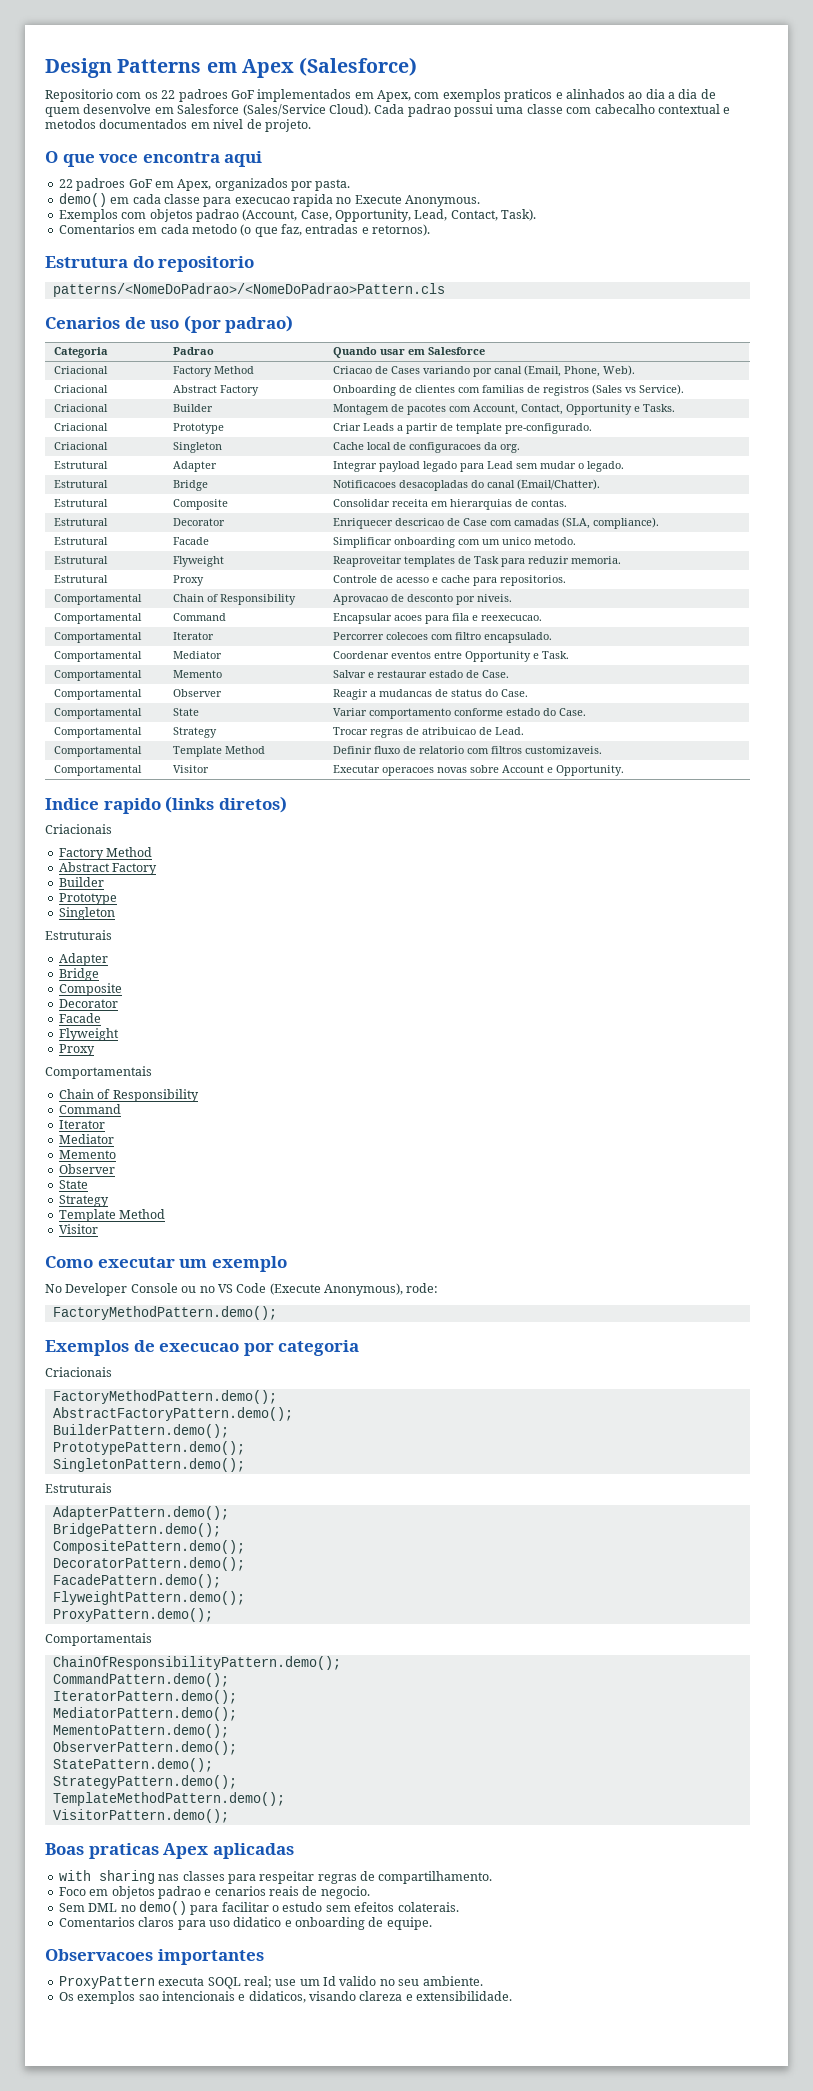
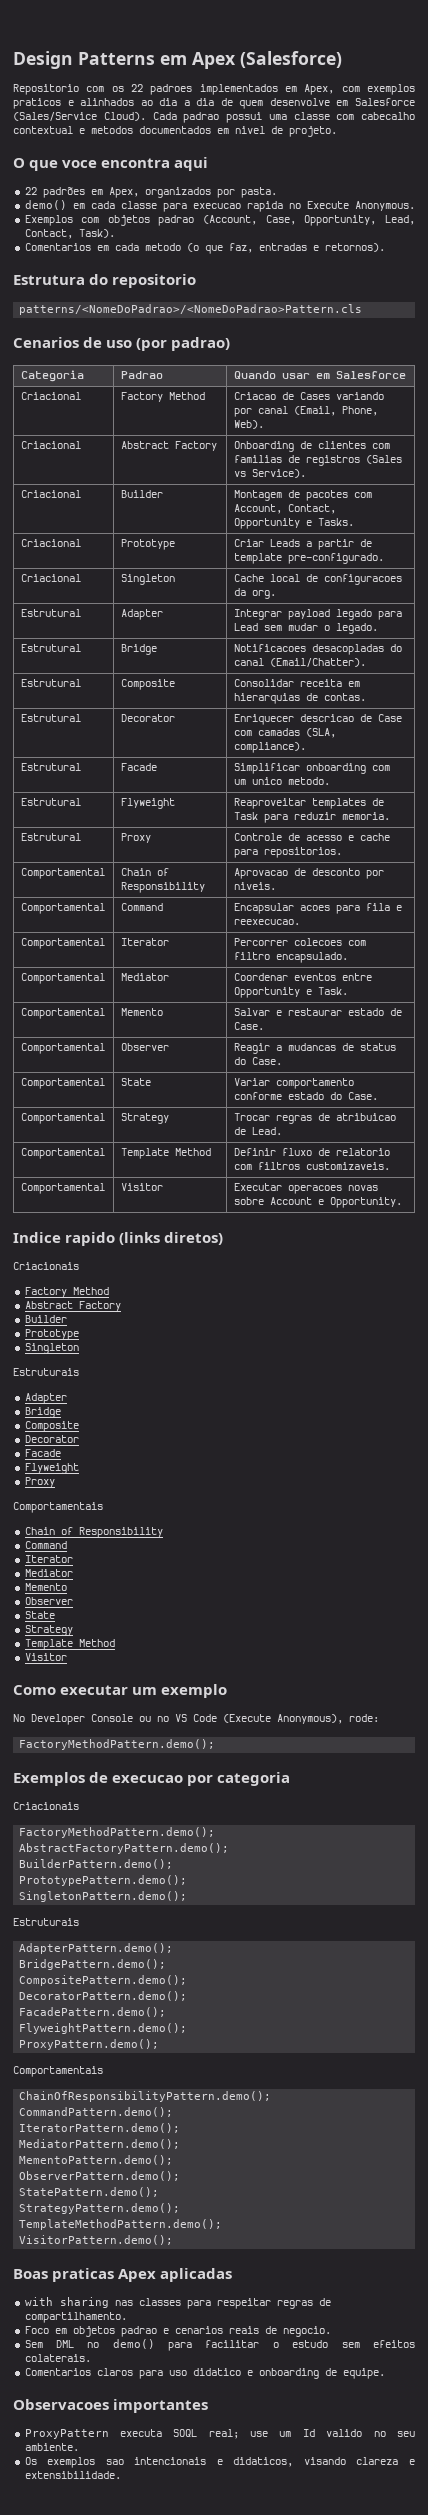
- Repositorio com os 22 padroes GoF implementados em Apex, com exemplos praticos e alinhados ao dia a dia de quem desenvolve em Salesforce (Sales/Service Cloud).
+ Repositorio com os 22 padroes implementados em Apex, com exemplos praticos e alinhados ao dia a dia de quem desenvolve em Salesforce (Sales/Service Cloud).
- 22 padroes GoF em Apex, organizados por pasta.
+ 22 padrões em Apex, organizados por pasta.

